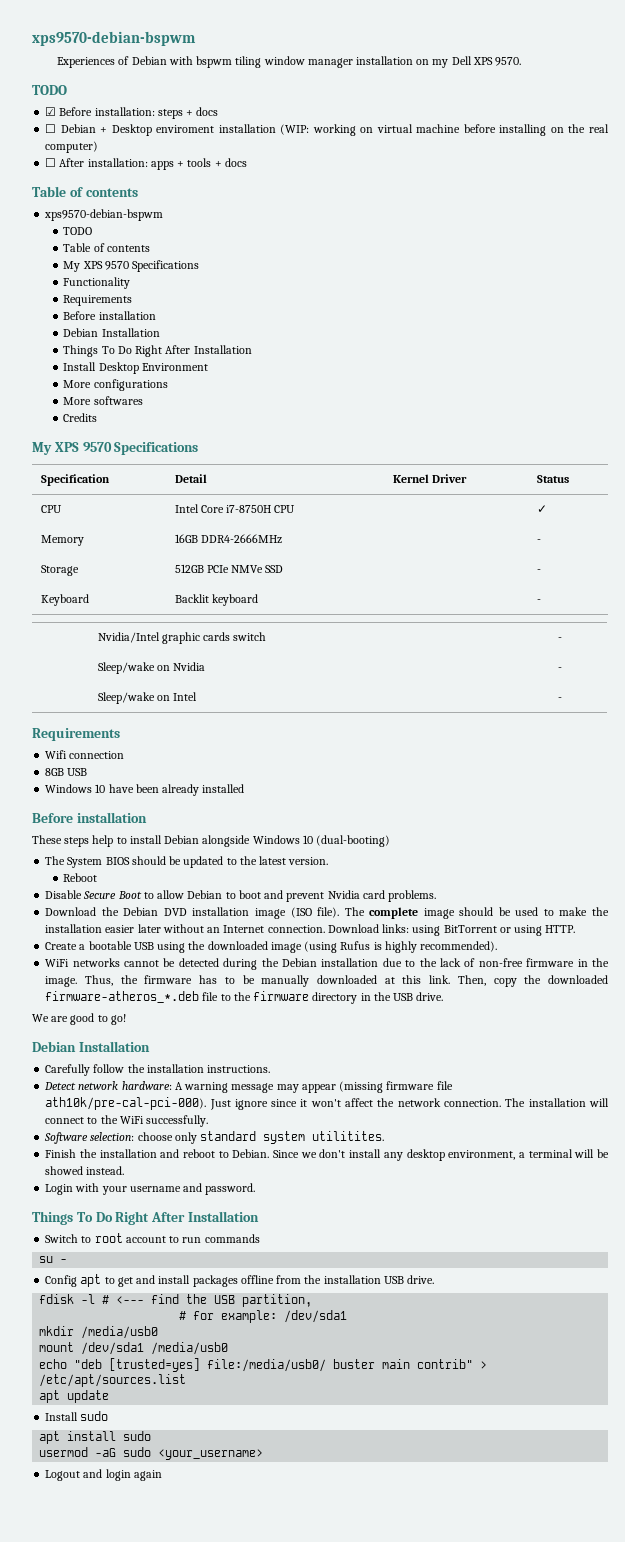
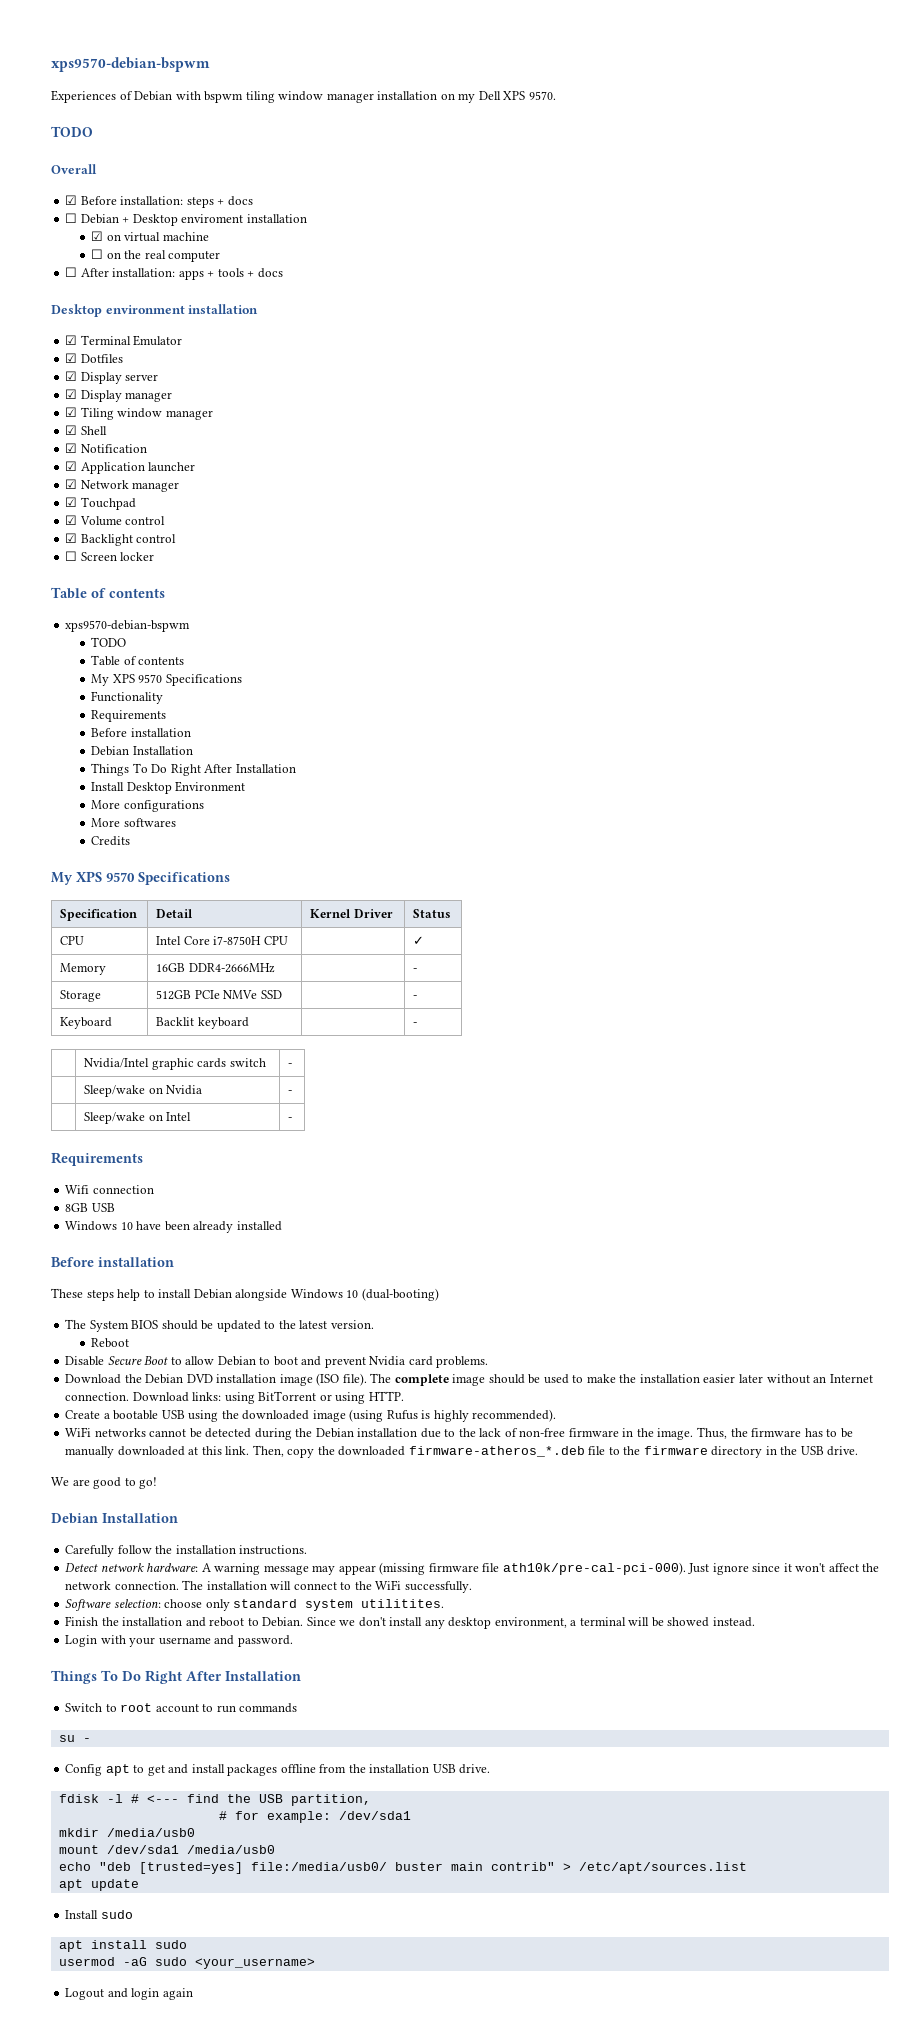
+ Overall
- ☐ Debian + Desktop enviroment installation (WIP: working on virtual machine before installing on the real computer)
+ ☐ Debian + Desktop enviroment installation
+ ☑ on virtual machine
+ ☐ on the real computer
+ Desktop environment installation
+ ☑ Terminal Emulator
+ ☑ Dotfiles
+ ☑ Display server
+ ☑ Display manager
+ ☑ Tiling window manager
+ ☑ Shell
+ ☑ Notification
+ ☑ Application launcher
+ ☑ Network manager
+ ☑ Touchpad
+ ☑ Volume control
+ ☑ Backlight control
+ ☐ Screen locker

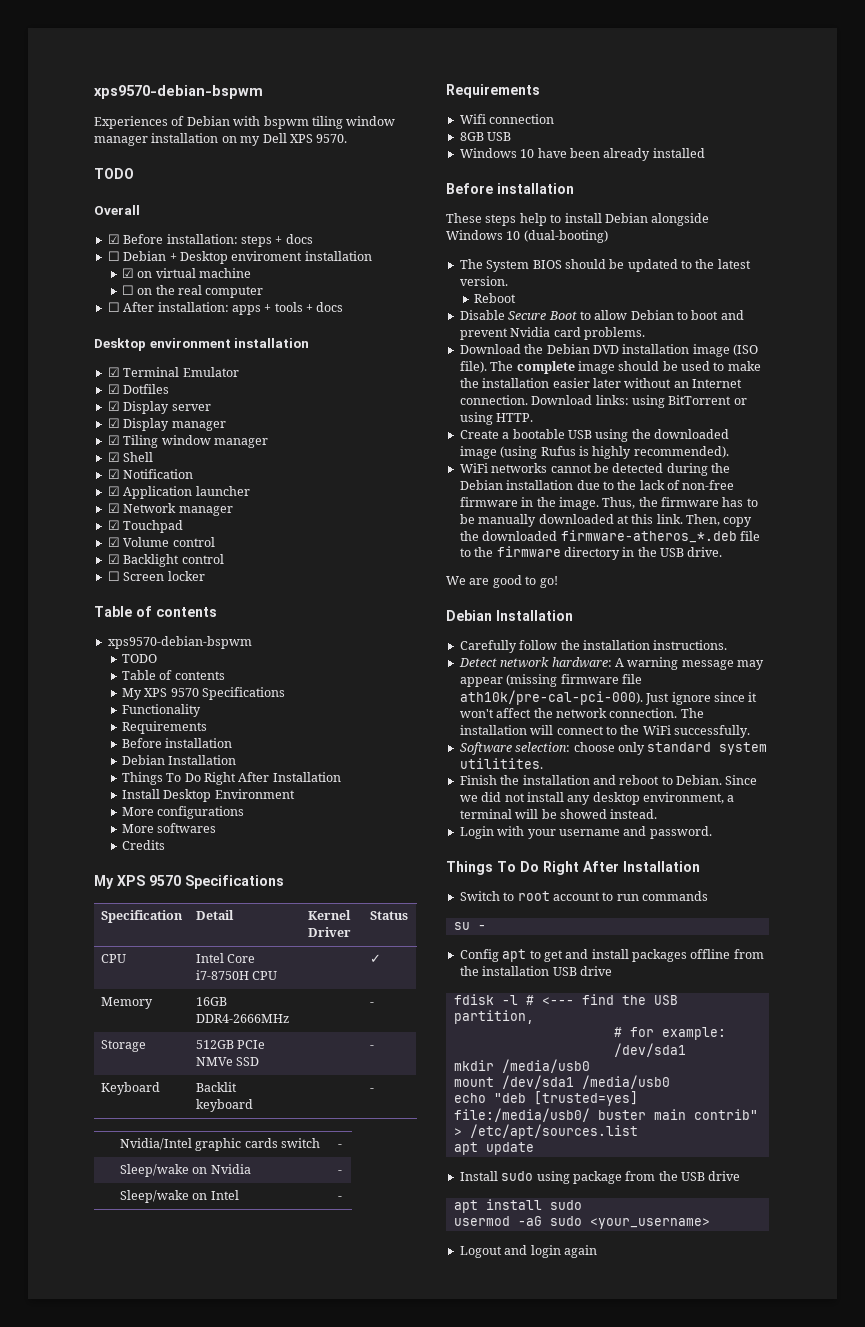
- Since we don't install any desktop environment, a terminal will be showed instead.
+ Since we did not install any desktop environment, a terminal will be showed instead.
- Config apt to get and install packages offline from the installation USB drive.
+ Config apt to get and install packages offline from the installation USB drive
- Install sudo
+ Install sudo using package from the USB drive

